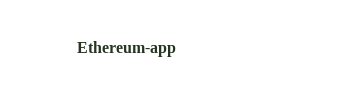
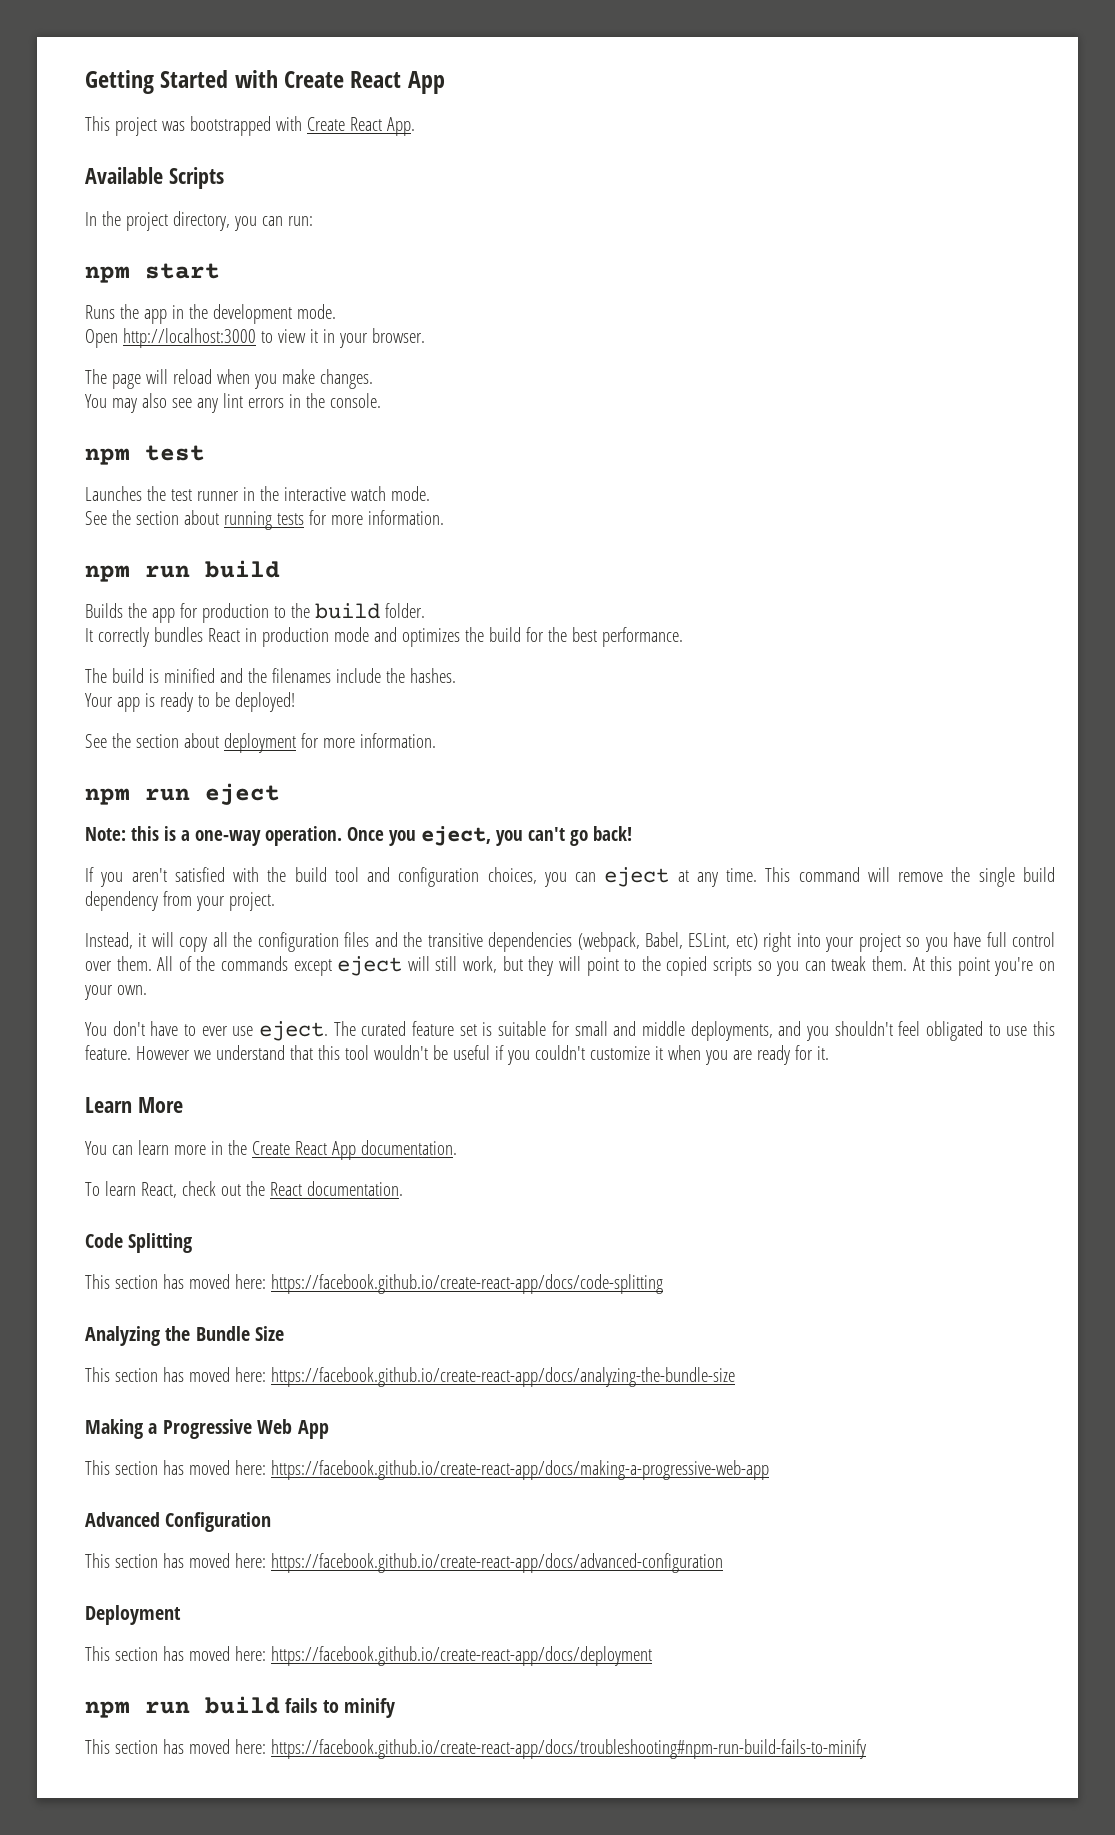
- Ethereum-app
+ Getting Started with Create React App
+ This project was bootstrapped with Create React App.
+ Available Scripts
+ In the project directory, you can run:
+ npm start
+ Runs the app in the development mode.
+ Open http://localhost:3000 to view it in your browser.
+ The page will reload when you make changes.
+ You may also see any lint errors in the console.
+ npm test
+ Launches the test runner in the interactive watch mode.
+ See the section about running tests for more information.
+ npm run build
+ Builds the app for production to the build folder.
+ It correctly bundles React in production mode and optimizes the build for the best performance.
+ The build is minified and the filenames include the hashes.
+ Your app is ready to be deployed!
+ See the section about deployment for more information.
+ npm run eject
+ Note: this is a one-way operation. Once you eject, you can't go back!
+ If you aren't satisfied with the build tool and configuration choices, you can eject at any time. This command will remove the single build dependency from your project.
+ Instead, it will copy all the configuration files and the transitive dependencies (webpack, Babel, ESLint, etc) right into your project so you have full control over them. All of the commands except eject will still work, but they will point to the copied scripts so you can tweak them. At this point you're on your own.
+ You don't have to ever use eject. The curated feature set is suitable for small and middle deployments, and you shouldn't feel obligated to use this feature. However we understand that this tool wouldn't be useful if you couldn't customize it when you are ready for it.
+ Learn More
+ You can learn more in the Create React App documentation.
+ To learn React, check out the React documentation.
+ Code Splitting
+ This section has moved here: https://facebook.github.io/create-react-app/docs/code-splitting
+ Analyzing the Bundle Size
+ This section has moved here: https://facebook.github.io/create-react-app/docs/analyzing-the-bundle-size
+ Making a Progressive Web App
+ This section has moved here: https://facebook.github.io/create-react-app/docs/making-a-progressive-web-app
+ Advanced Configuration
+ This section has moved here: https://facebook.github.io/create-react-app/docs/advanced-configuration
+ Deployment
+ This section has moved here: https://facebook.github.io/create-react-app/docs/deployment
+ npm run build fails to minify
+ This section has moved here: https://facebook.github.io/create-react-app/docs/troubleshooting#npm-run-build-fails-to-minify

